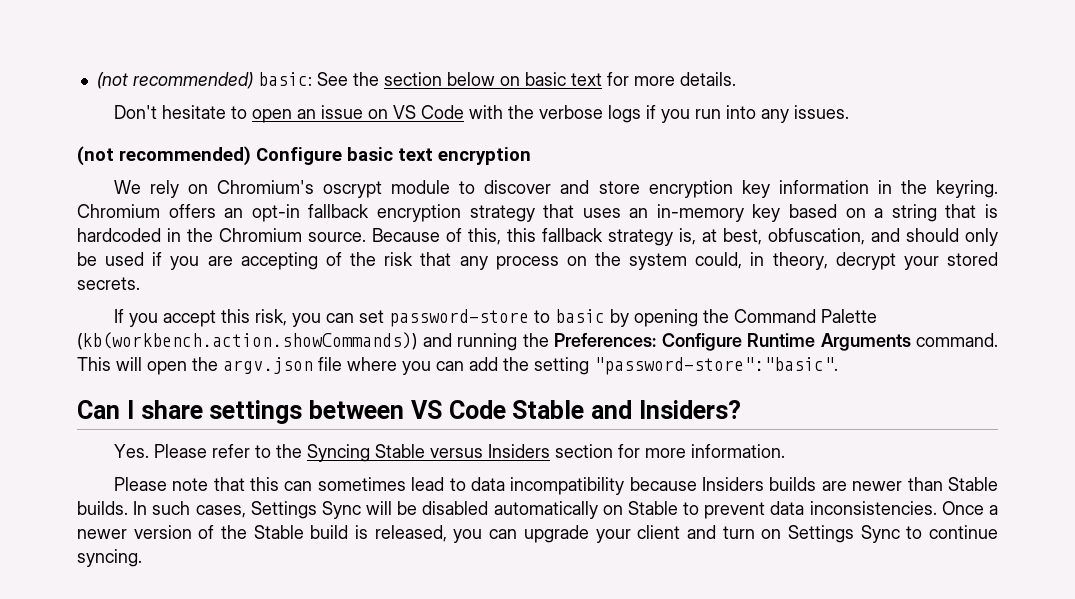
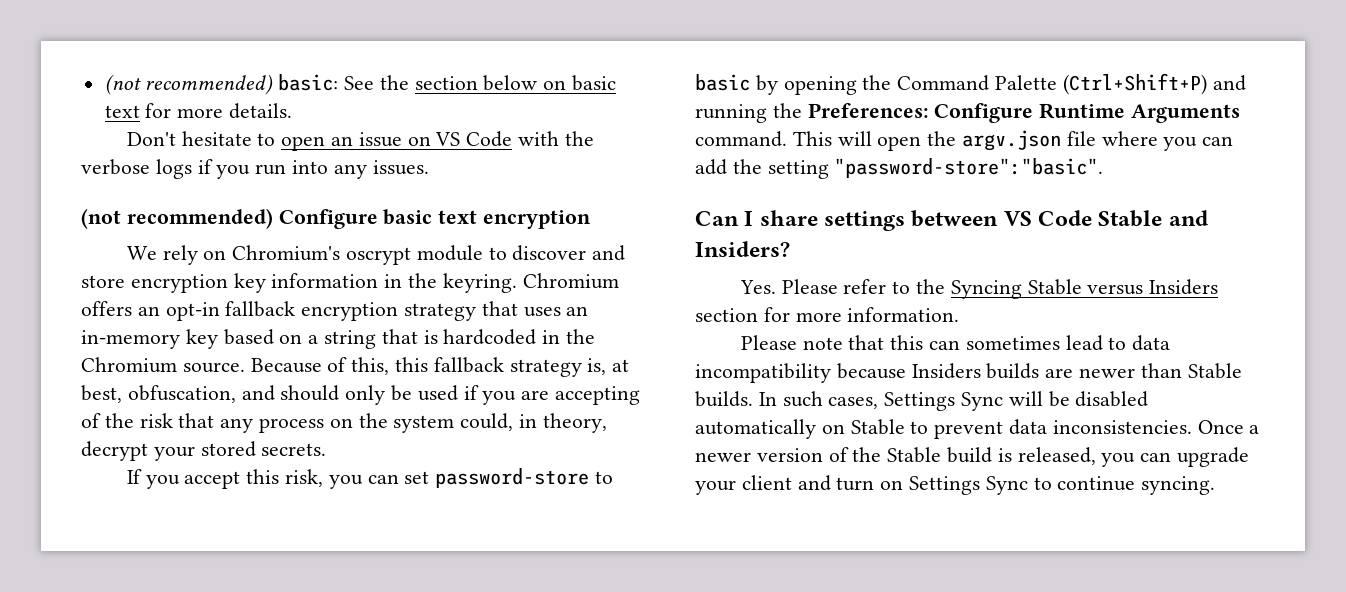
- If you accept this risk, you can set password-store to basic by opening the Command Palette (kb(workbench.action.showCommands)) and running the Preferences: Configure Runtime Arguments command.
+ If you accept this risk, you can set password-store to basic by opening the Command Palette (Ctrl+Shift+P) and running the Preferences: Configure Runtime Arguments command.

